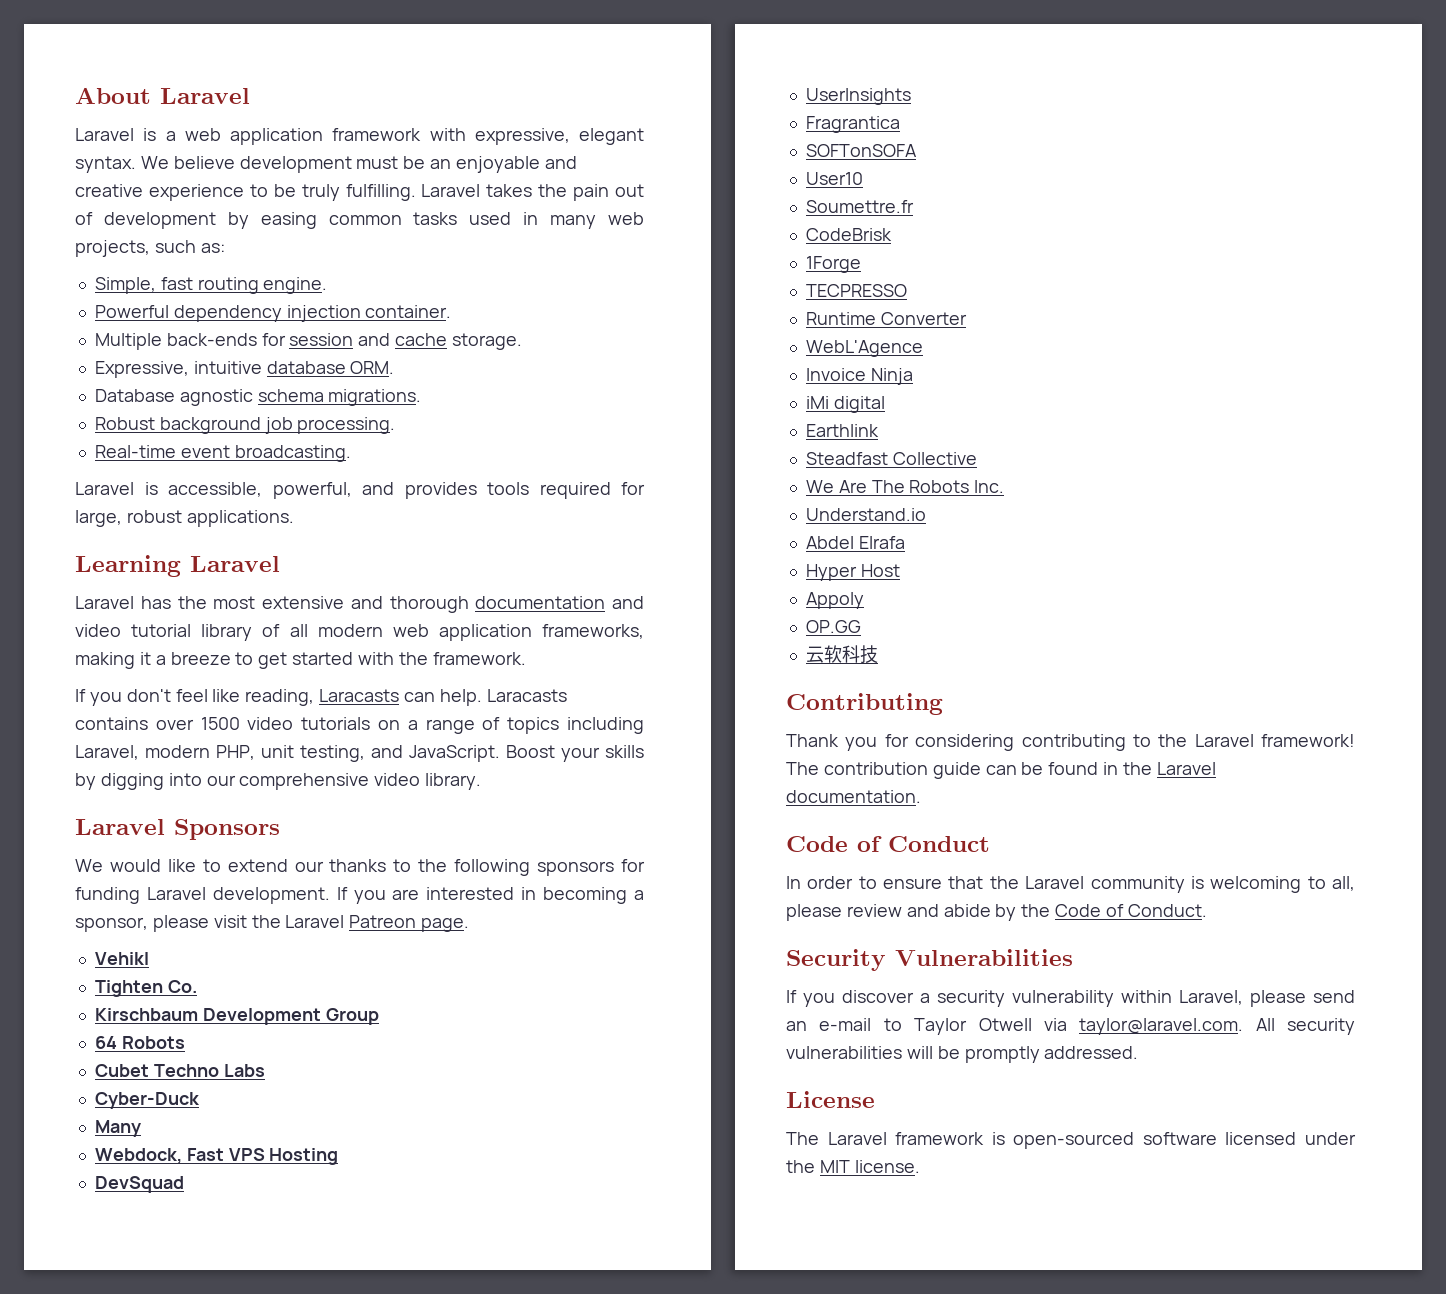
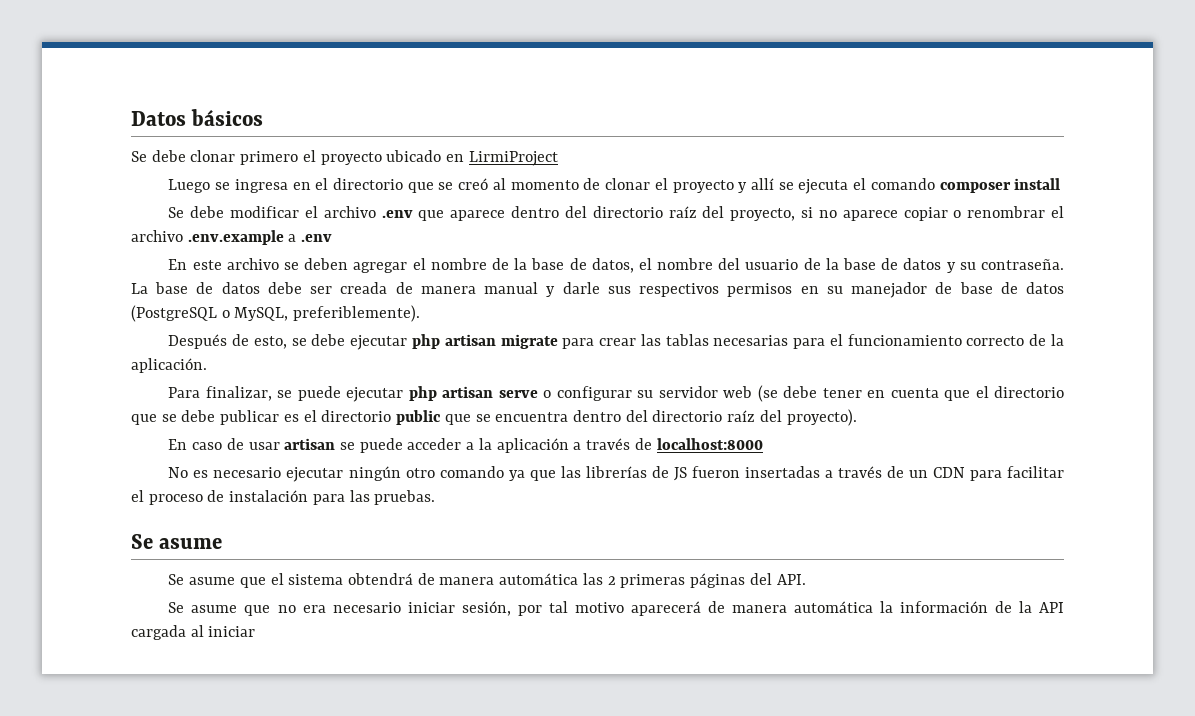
- About Laravel
- Laravel is a web application framework with expressive, elegant syntax. We believe development must be an enjoyable and creative experience to be truly fulfilling. Laravel takes the pain out of development by easing common tasks used in many web projects, such as:
- Simple, fast routing engine.
- Powerful dependency injection container.
- Multiple back-ends for session and cache storage.
- Expressive, intuitive database ORM.
- Database agnostic schema migrations.
- Robust background job processing.
- Real-time event broadcasting.
- Laravel is accessible, powerful, and provides tools required for large, robust applications.
- Learning Laravel
- Laravel has the most extensive and thorough documentation and video tutorial library of all modern web application frameworks, making it a breeze to get started with the framework.
- If you don't feel like reading, Laracasts can help. Laracasts contains over 1500 video tutorials on a range of topics including Laravel, modern PHP, unit testing, and JavaScript. Boost your skills by digging into our comprehensive video library.
- Laravel Sponsors
- We would like to extend our thanks to the following sponsors for funding Laravel development. If you are interested in becoming a sponsor, please visit the Laravel Patreon page.
- Vehikl
- Tighten Co.
- Kirschbaum Development Group
- 64 Robots
- Cubet Techno Labs
- Cyber-Duck
- Many
- Webdock, Fast VPS Hosting
- DevSquad
- UserInsights
- Fragrantica
- SOFTonSOFA
- User10
- Soumettre.fr
- CodeBrisk
- 1Forge
- TECPRESSO
- Runtime Converter
- WebL'Agence
- Invoice Ninja
- iMi digital
- Earthlink
- Steadfast Collective
- We Are The Robots Inc.
- Understand.io
- Abdel Elrafa
- Hyper Host
- Appoly
- OP.GG
- 云软科技
- Contributing
- Thank you for considering contributing to the Laravel framework! The contribution guide can be found in the Laravel documentation.
- Code of Conduct
- In order to ensure that the Laravel community is welcoming to all, please review and abide by the Code of Conduct.
- Security Vulnerabilities
- If you discover a security vulnerability within Laravel, please send an e-mail to Taylor Otwell via taylor@laravel.com. All security vulnerabilities will be promptly addressed.
- License
- The Laravel framework is open-sourced software licensed under the MIT license.
+ Datos básicos
+ Se debe clonar primero el proyecto ubicado en LirmiProject
+ Luego se ingresa en el directorio que se creó al momento de clonar el proyecto y allí se ejecuta el comando composer install
+ Se debe modificar el archivo .env que aparece dentro del directorio raíz del proyecto, si no aparece copiar o renombrar el archivo .env.example a .env
+ En este archivo se deben agregar el nombre de la base de datos, el nombre del usuario de la base de datos y su contraseña. La base de datos debe ser creada de manera manual y darle sus respectivos permisos en su manejador de base de datos (PostgreSQL o MySQL, preferiblemente).
+ Después de esto, se debe ejecutar php artisan migrate para crear las tablas necesarias para el funcionamiento correcto de la aplicación.
+ Para finalizar, se puede ejecutar php artisan serve o configurar su servidor web (se debe tener en cuenta que el directorio que se debe publicar es el directorio public que se encuentra dentro del directorio raíz del proyecto).
+ En caso de usar artisan se puede acceder a la aplicación a través de localhost:8000
+ No es necesario ejecutar ningún otro comando ya que las librerías de JS fueron insertadas a través de un CDN para facilitar el proceso de instalación para las pruebas.
+ Se asume
+ Se asume que el sistema obtendrá de manera automática las 2 primeras páginas del API.
+ Se asume que no era necesario iniciar sesión, por tal motivo aparecerá de manera automática la información de la API cargada al iniciar

